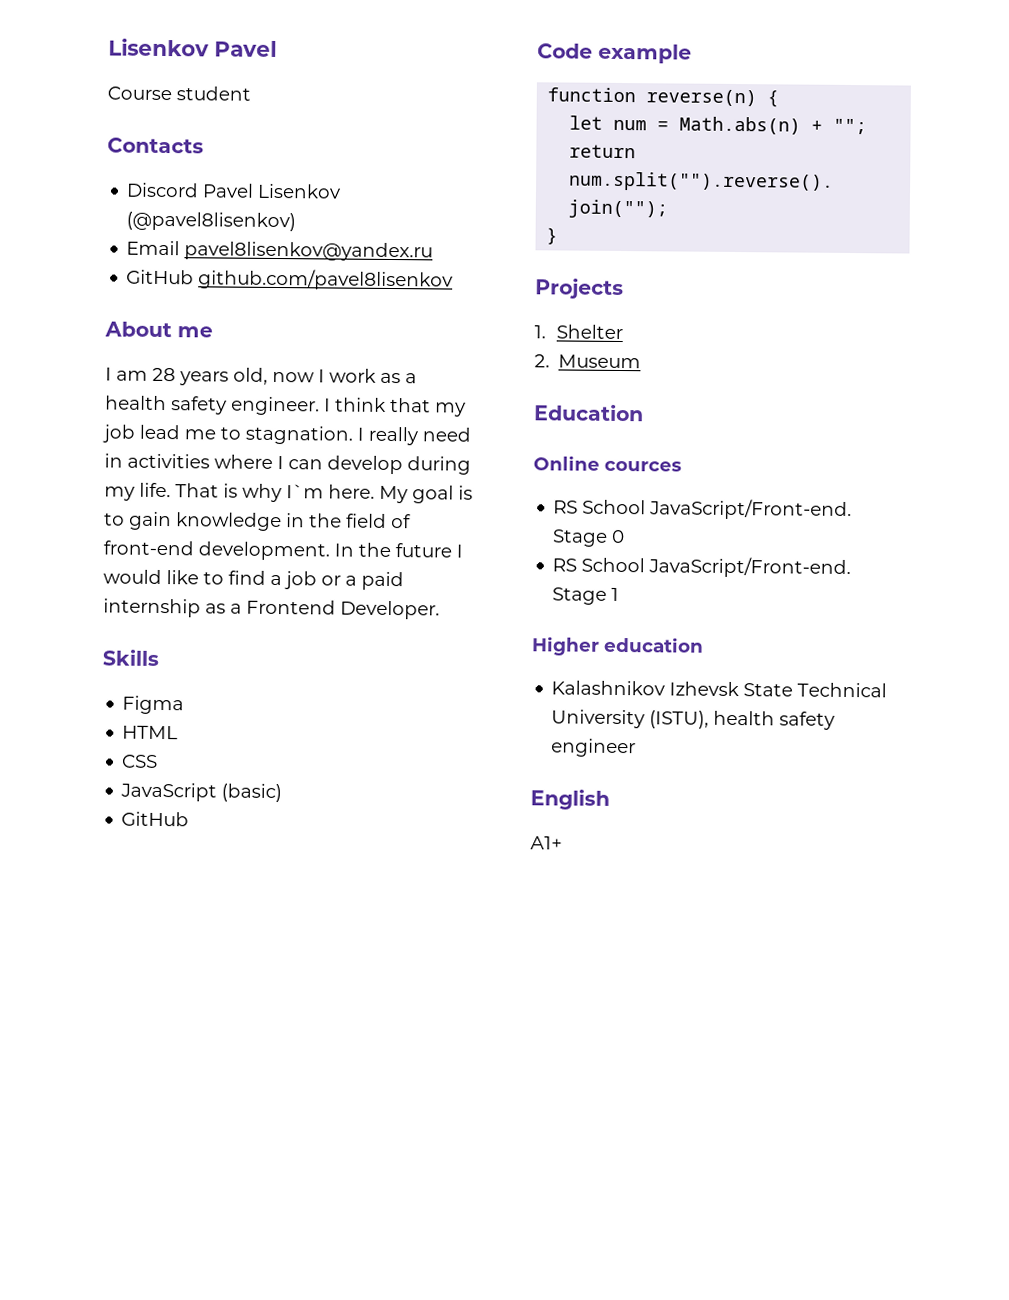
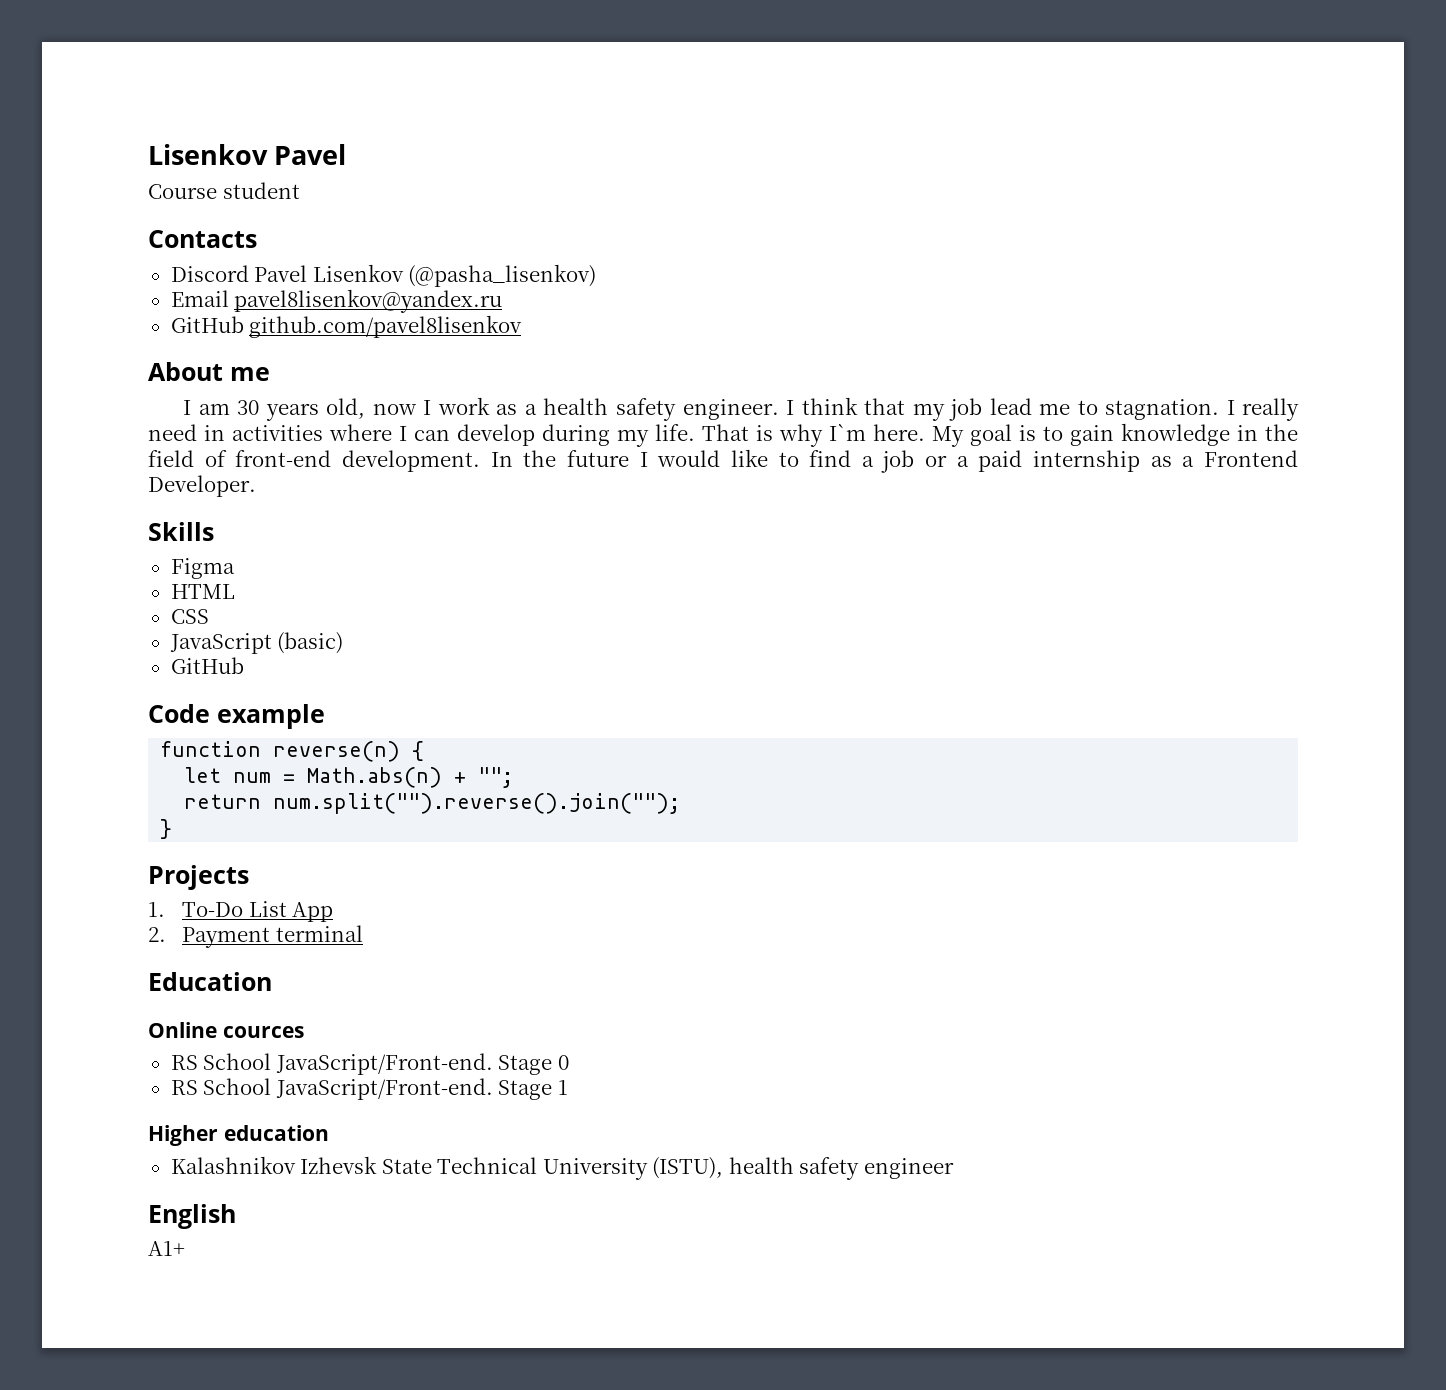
- Discord Pavel Lisenkov (@pavel8lisenkov)
+ Discord Pavel Lisenkov (@pasha_lisenkov)
- I am 28 years old, now I work as a health safety engineer.
+ I am 30 years old, now I work as a health safety engineer.
- 1. Shelter
+ 1. To-Do List App
- 2. Museum
+ 2. Payment terminal

